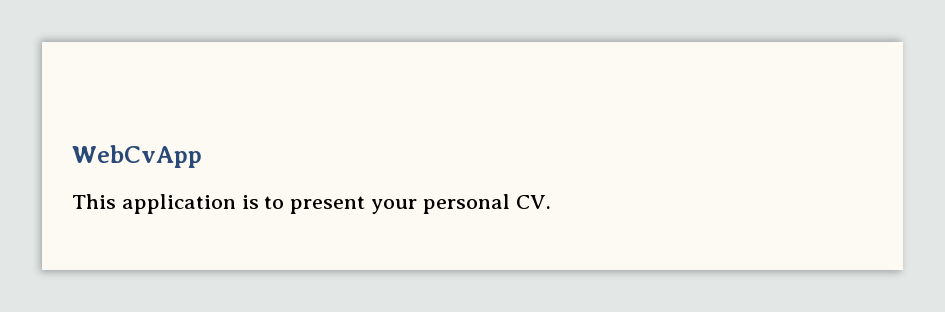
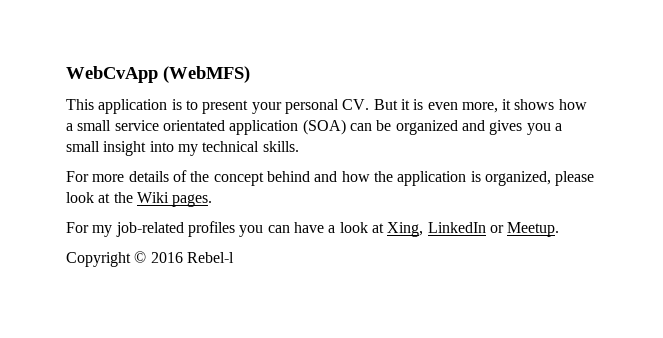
- WebCvApp
+ WebCvApp (WebMFS)
- This application is to present your personal CV.
+ This application is to present your personal CV. But it is even more, it shows how a small service orientated application (SOA) can be organized and gives you a small insight into my technical skills.
+ For more details of the concept behind and how the application is organized, please look at the Wiki pages.
+ For my job-related profiles you can have a look at Xing, LinkedIn or Meetup.
+ Copyright © 2016 Rebel-l

